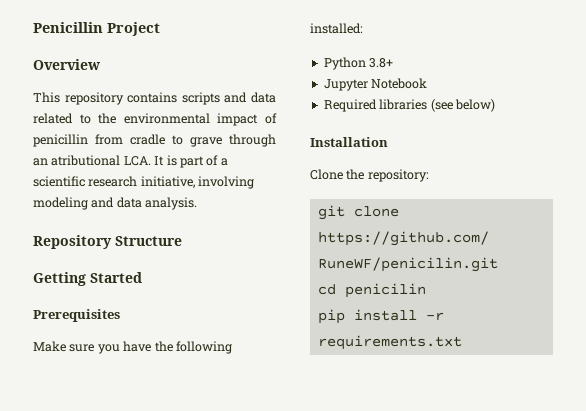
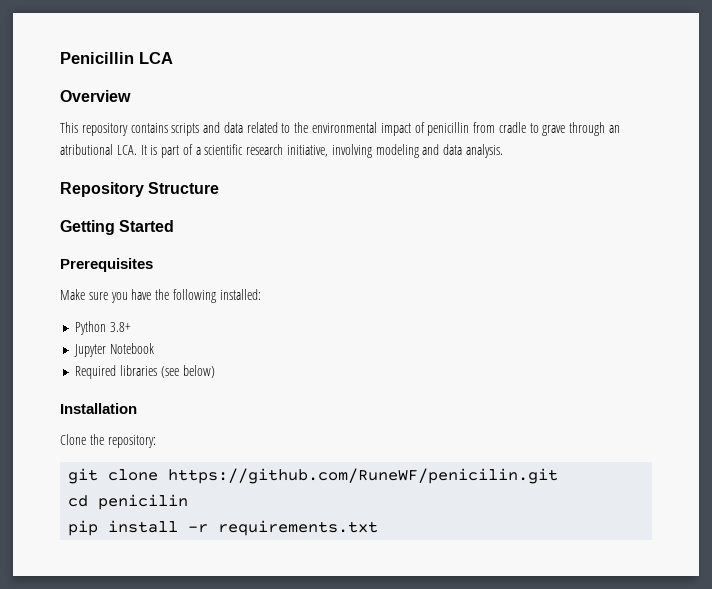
- Penicillin Project
+ Penicillin LCA

